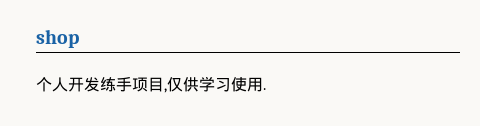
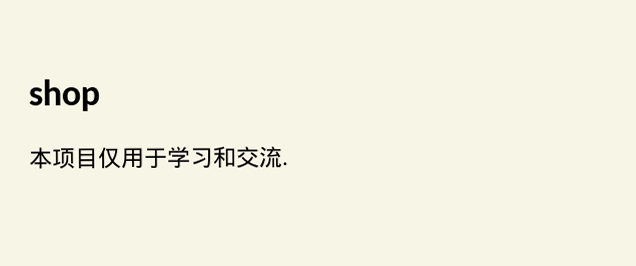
- 个人开发练手项目,仅供学习使用.
+ 本项目仅用于学习和交流.

